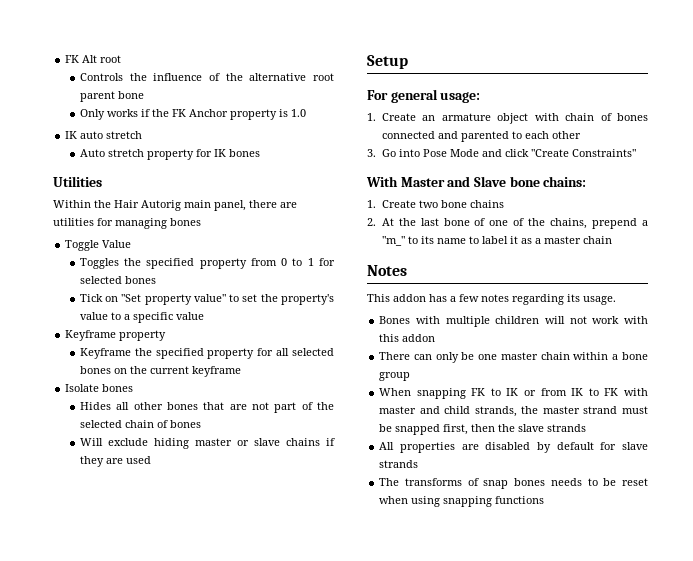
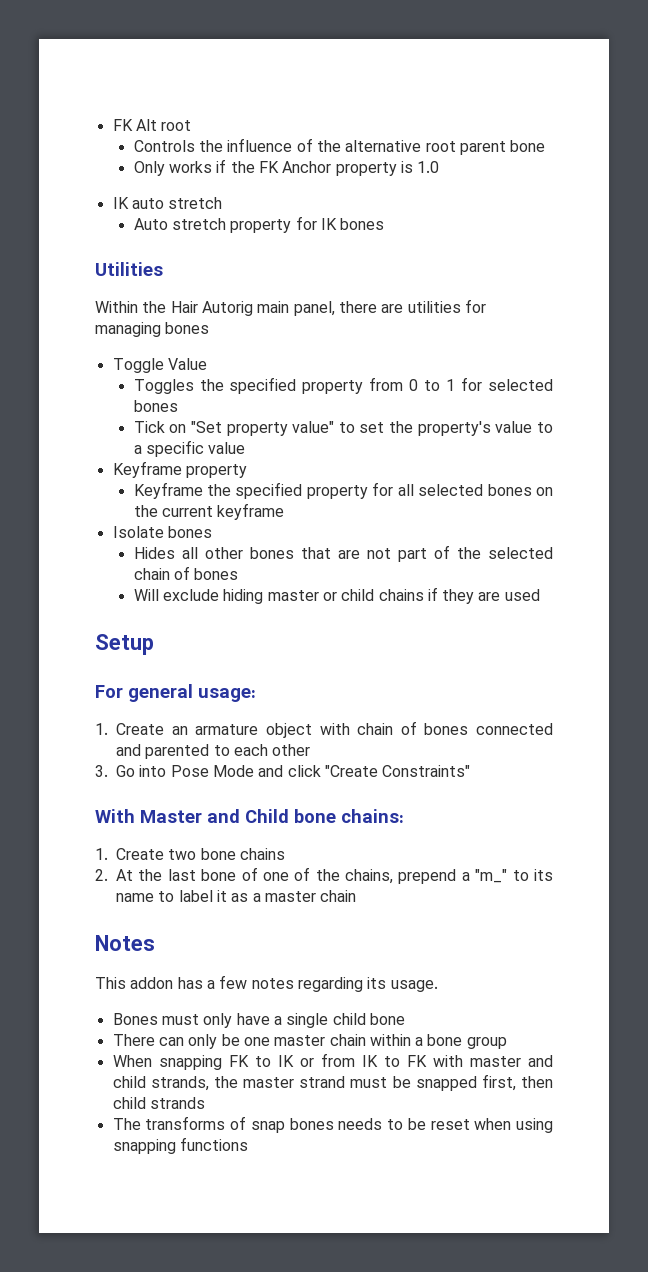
- Will exclude hiding master or slave chains if they are used
+ Will exclude hiding master or child chains if they are used
- With Master and Slave bone chains:
+ With Master and Child bone chains:
- Bones with multiple children will not work with this addon
+ Bones must only have a single child bone
- When snapping FK to IK or from IK to FK with master and child strands, the master strand must be snapped first, then the slave strands
- All properties are disabled by default for slave strands
+ When snapping FK to IK or from IK to FK with master and child strands, the master strand must be snapped first, then child strands

